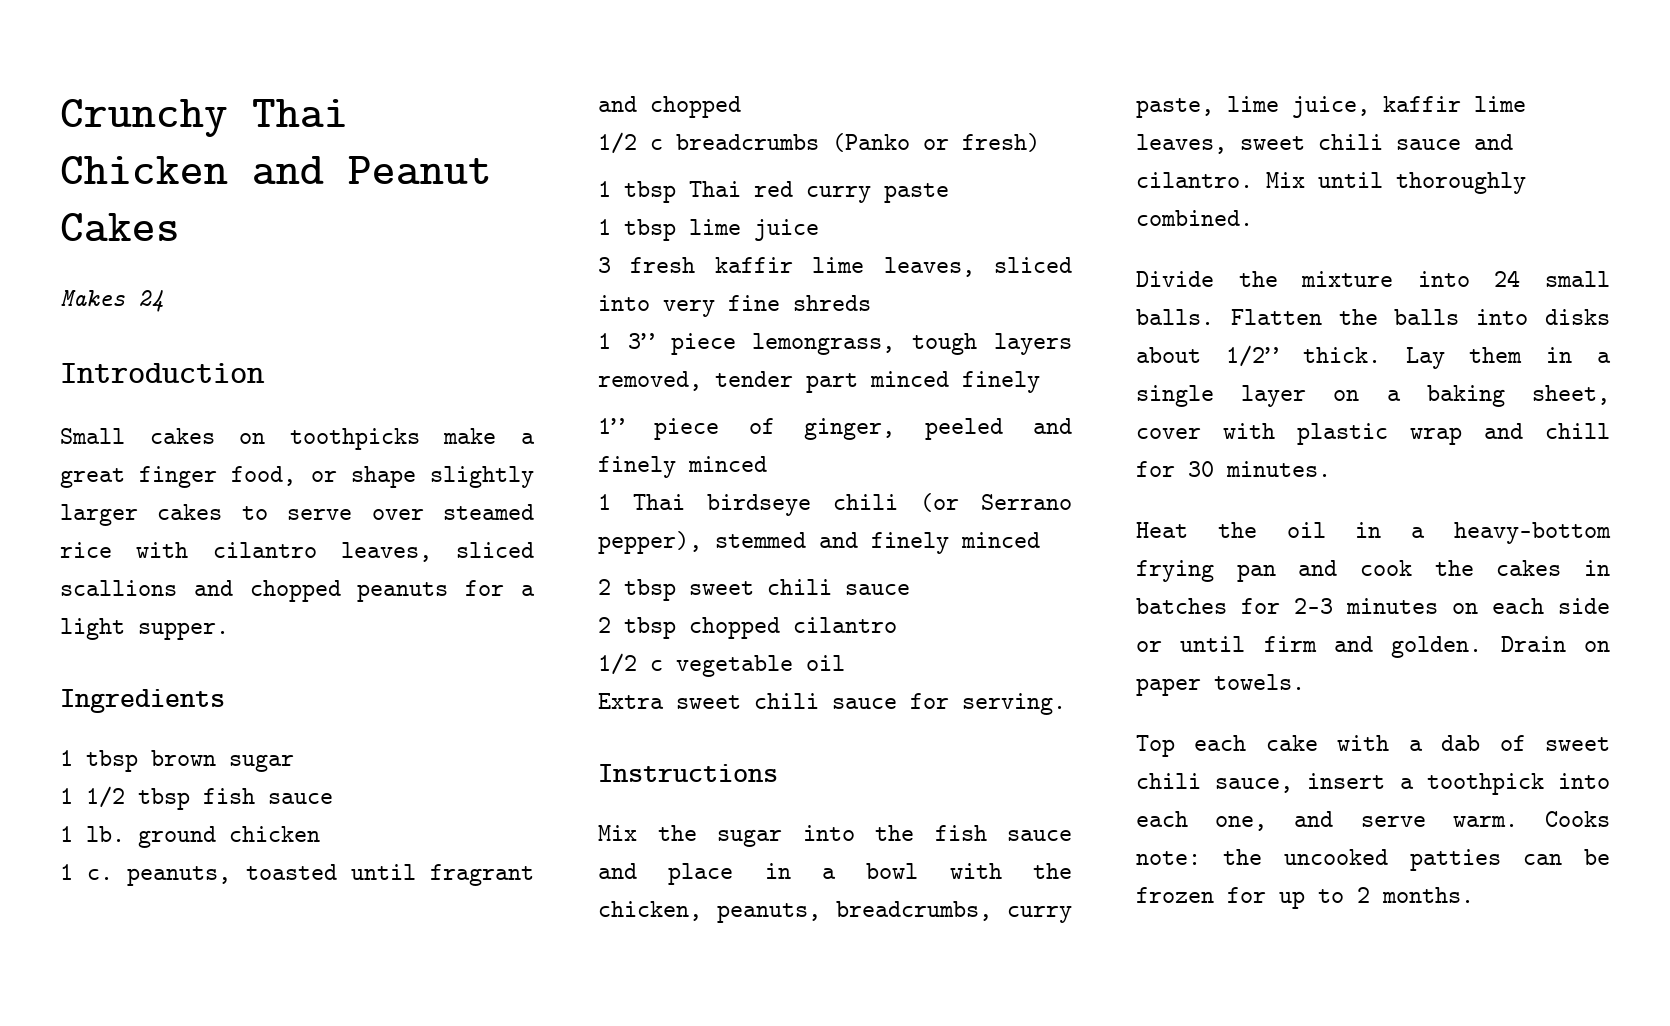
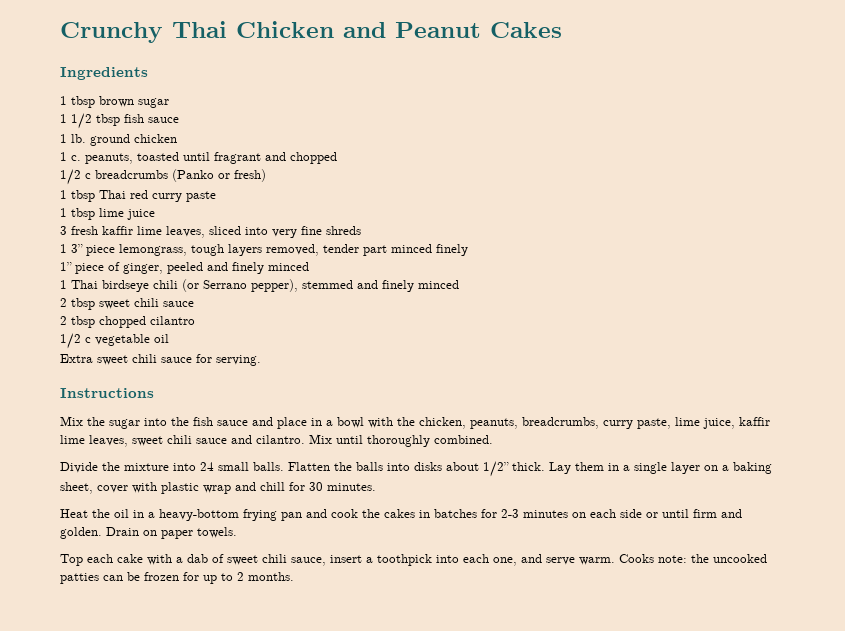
- Makes 24
- Introduction
- Small cakes on toothpicks make a great finger food, or shape slightly larger cakes to serve over steamed rice with cilantro leaves, sliced scallions and chopped peanuts for a light supper.

